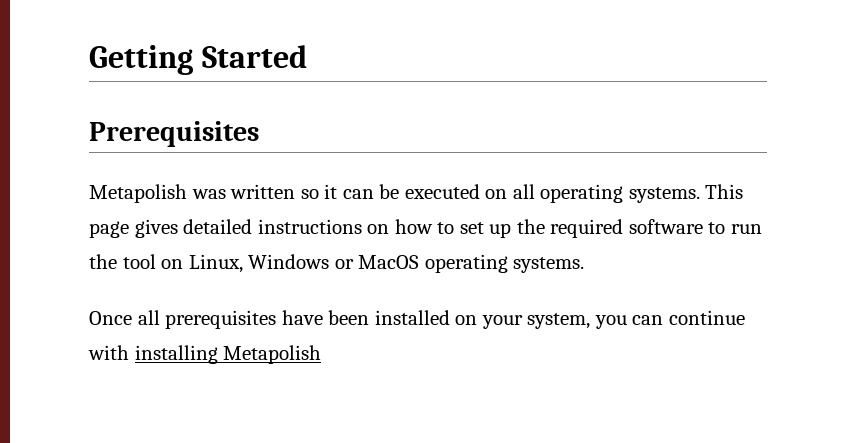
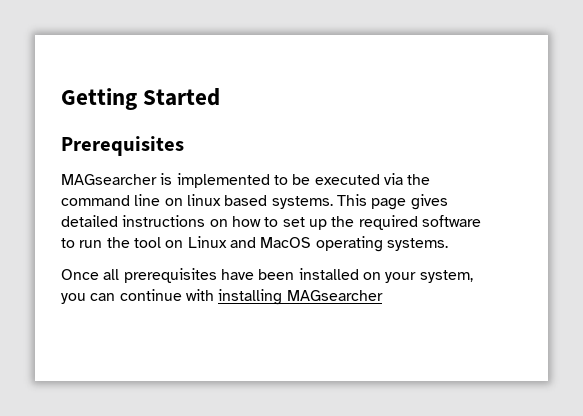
- Metapolish was written so it can be executed on all operating systems.
+ MAGsearcher is implemented to be executed via the command line on linux based systems.
- This page gives detailed instructions on how to set up the required software to run the tool on Linux, Windows or MacOS operating systems.
+ This page gives detailed instructions on how to set up the required software to run the tool on Linux and MacOS operating systems.
- Once all prerequisites have been installed on your system, you can continue with installing Metapolish
+ Once all prerequisites have been installed on your system, you can continue with installing MAGsearcher

